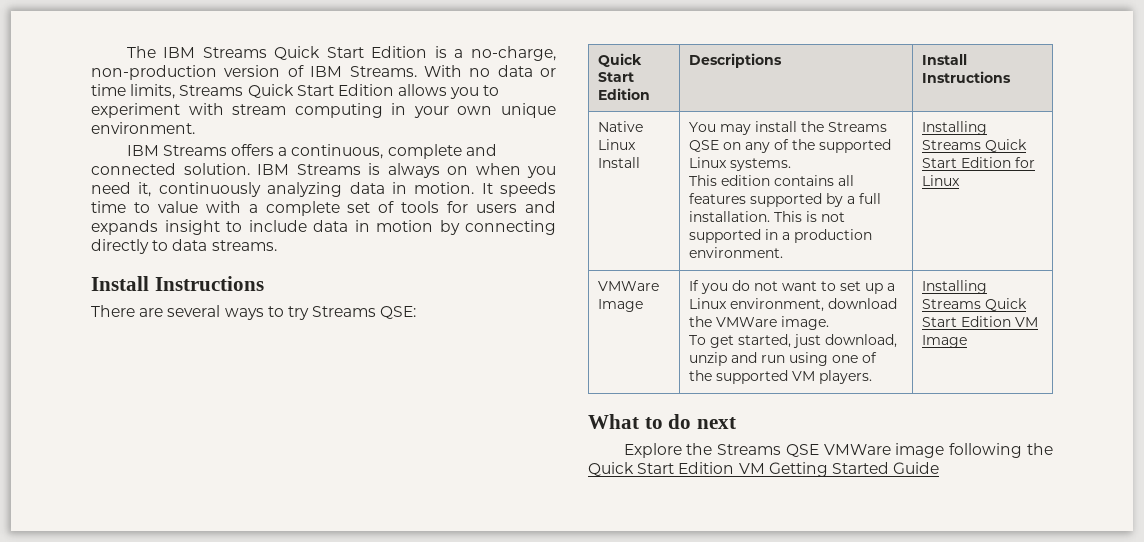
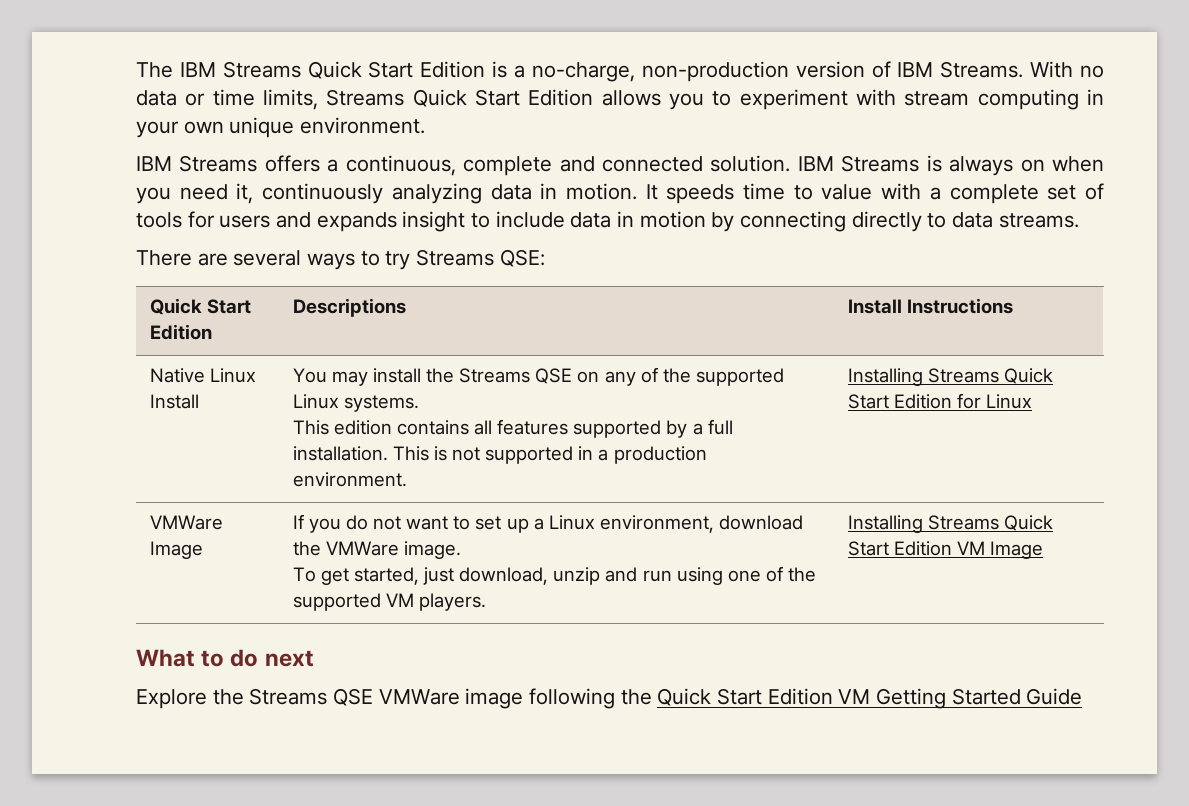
  It speeds time to value with a complete set of tools for users and expands insight to include data in motion by connecting directly to data streams.
- Install Instructions

